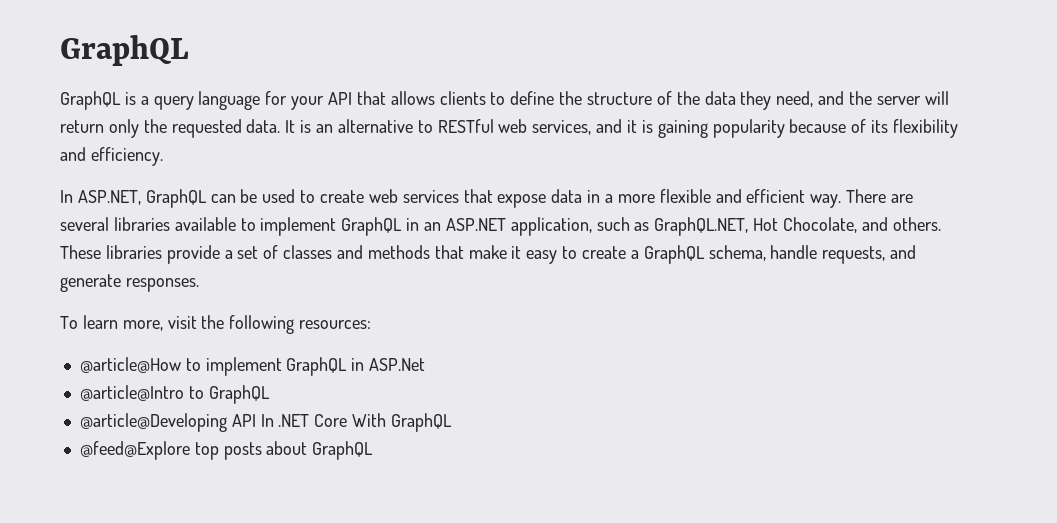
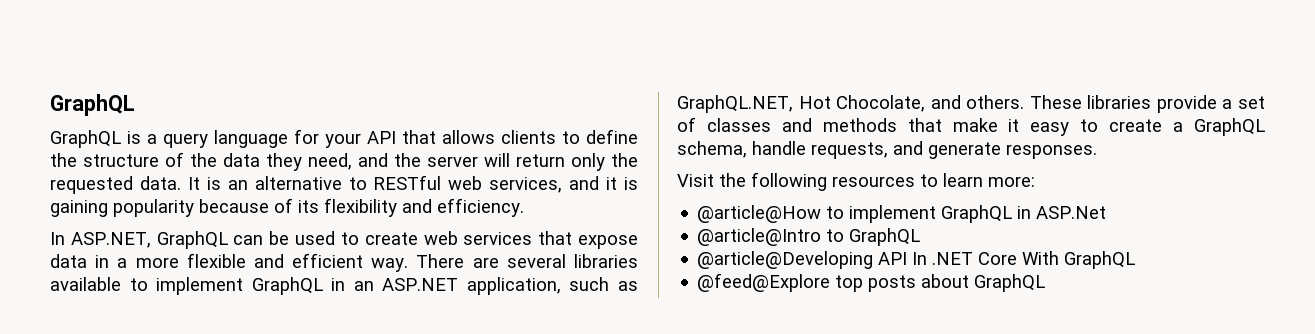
- To learn more, visit the following resources:
+ Visit the following resources to learn more:

